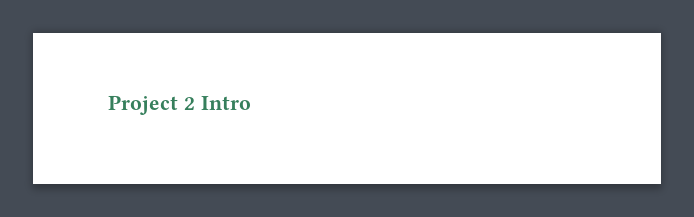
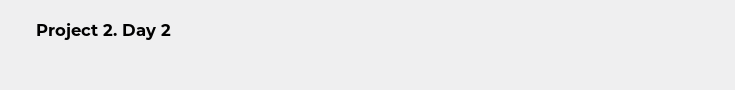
- Project 2 Intro
+ Project 2. Day 2

